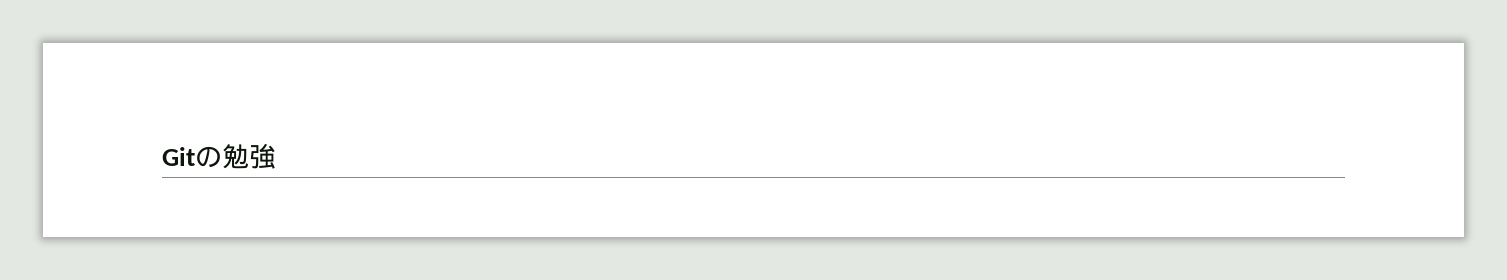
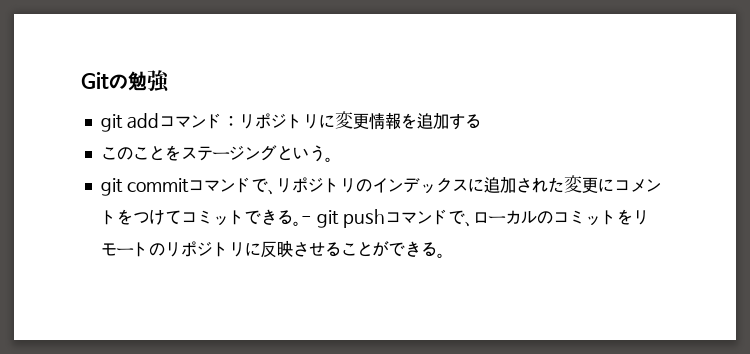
+ git addコマンド：リポジトリに変更情報を追加する
+ このことをステージングという。
+ git commitコマンドで、リポジトリのインデックスに追加された変更にコメントをつけてコミットできる。- git pushコマンドで、ローカルのコミットをリモートのリポジトリに反映させることができる。

